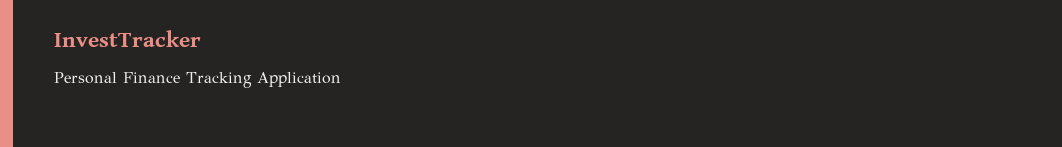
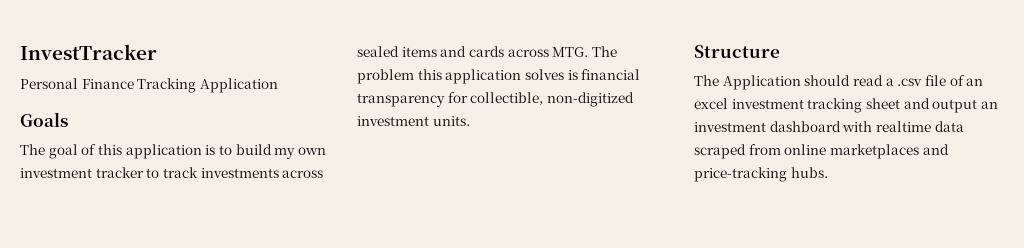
+ Goals
+ The goal of this application is to build my own investment tracker to track investments across sealed items and cards across MTG. The problem this application solves is financial transparency for collectible, non-digitized investment units.
+ Structure
+ The Application should read a .csv file of an excel investment tracking sheet and output an investment dashboard with realtime data scraped from online marketplaces and price-tracking hubs.

